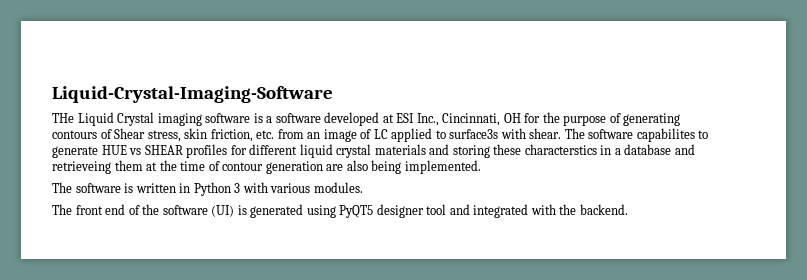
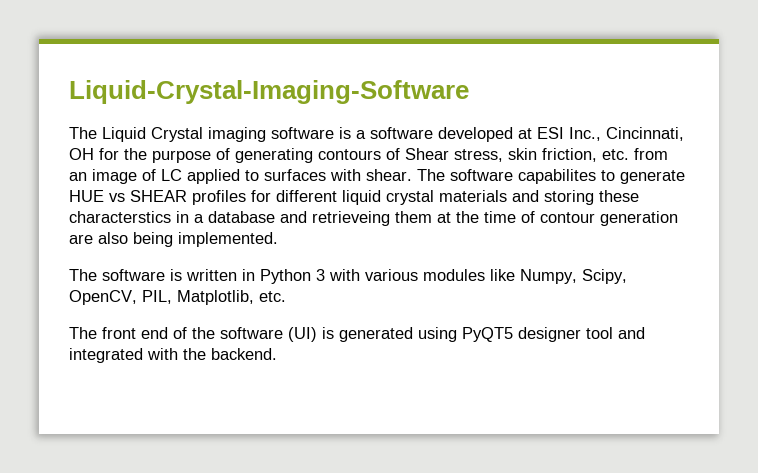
- THe Liquid Crystal imaging software is a software developed at ESI Inc., Cincinnati, OH for the purpose of generating contours of Shear stress, skin friction, etc. from an image of LC applied to surface3s with shear.
+ The Liquid Crystal imaging software is a software developed at ESI Inc., Cincinnati, OH for the purpose of generating contours of Shear stress, skin friction, etc. from an image of LC applied to surfaces with shear.
- The software is written in Python 3 with various modules.
+ The software is written in Python 3 with various modules like Numpy, Scipy, OpenCV, PIL, Matplotlib, etc.

